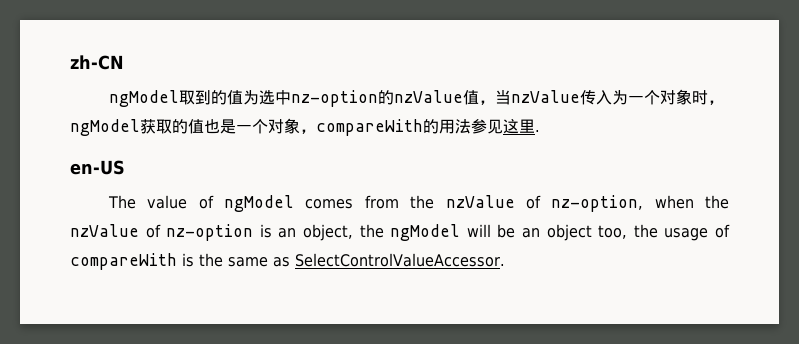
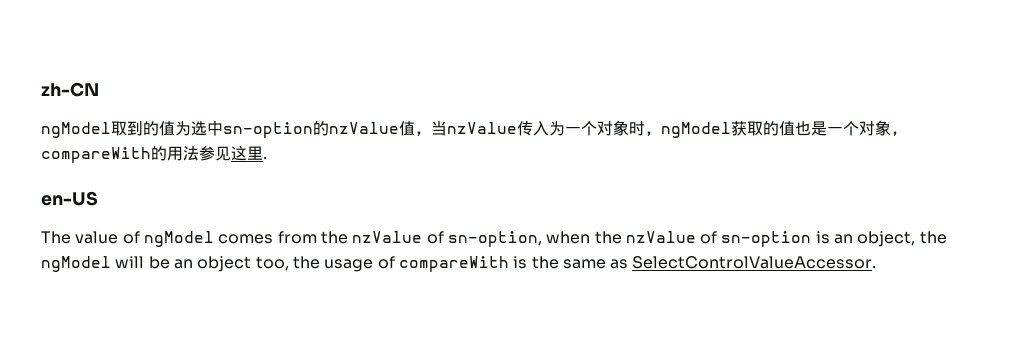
- ngModel取到的值为选中nz-option的nzValue值，当nzValue传入为一个对象时，ngModel获取的值也是一个对象，compareWith的用法参见这里.
+ ngModel取到的值为选中sn-option的nzValue值，当nzValue传入为一个对象时，ngModel获取的值也是一个对象，compareWith的用法参见这里.
- The value of ngModel comes from the nzValue of nz-option, when the nzValue of nz-option is an object, the ngModel will be an object too, the usage of compareWith is the same as SelectControlValueAccessor.
+ The value of ngModel comes from the nzValue of sn-option, when the nzValue of sn-option is an object, the ngModel will be an object too, the usage of compareWith is the same as SelectControlValueAccessor.

